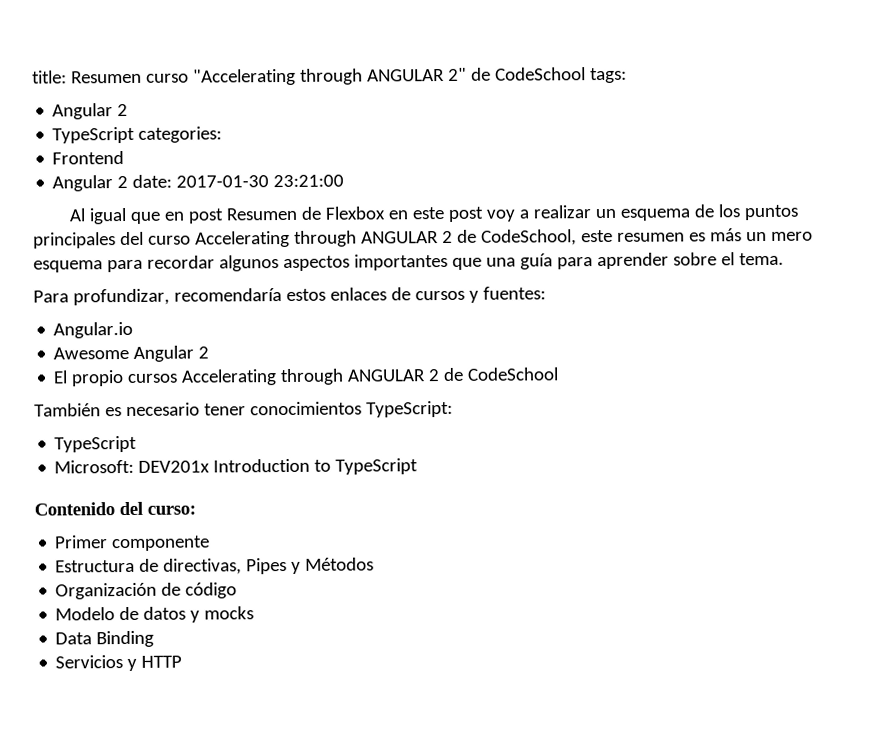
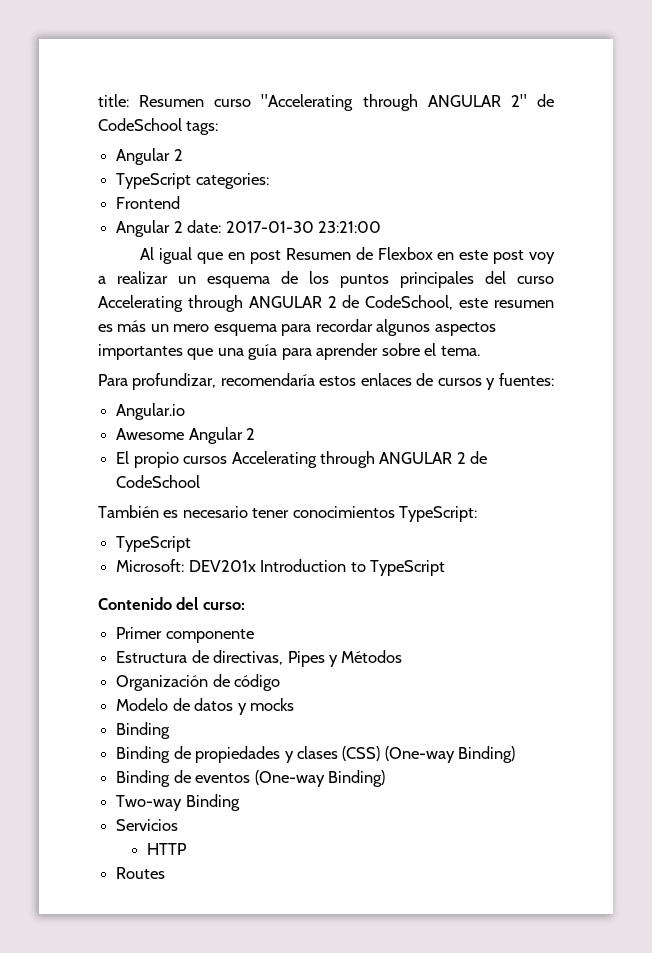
  Modelo de datos y mocks
- Data Binding
+ Binding
+ Binding de propiedades y clases (CSS) (One-way Binding)
+ Binding de eventos (One-way Binding)
+ Two-way Binding
- Servicios y HTTP
+ Servicios
+ HTTP
+ Routes

